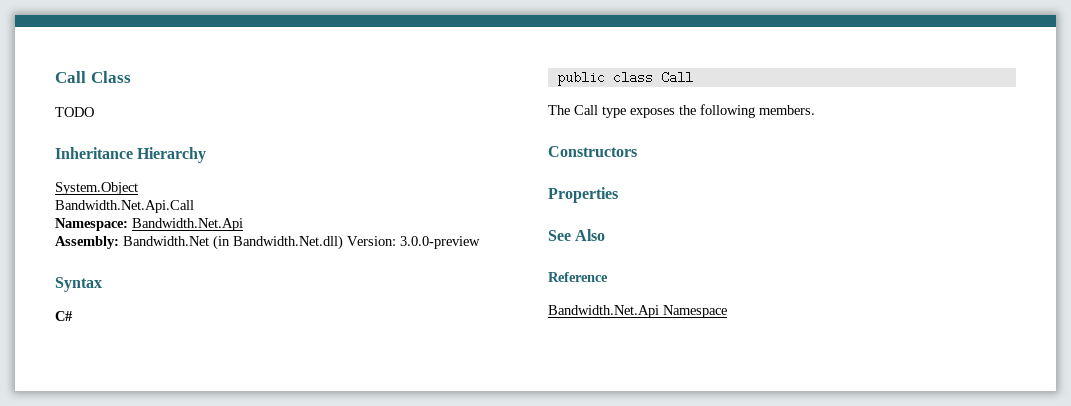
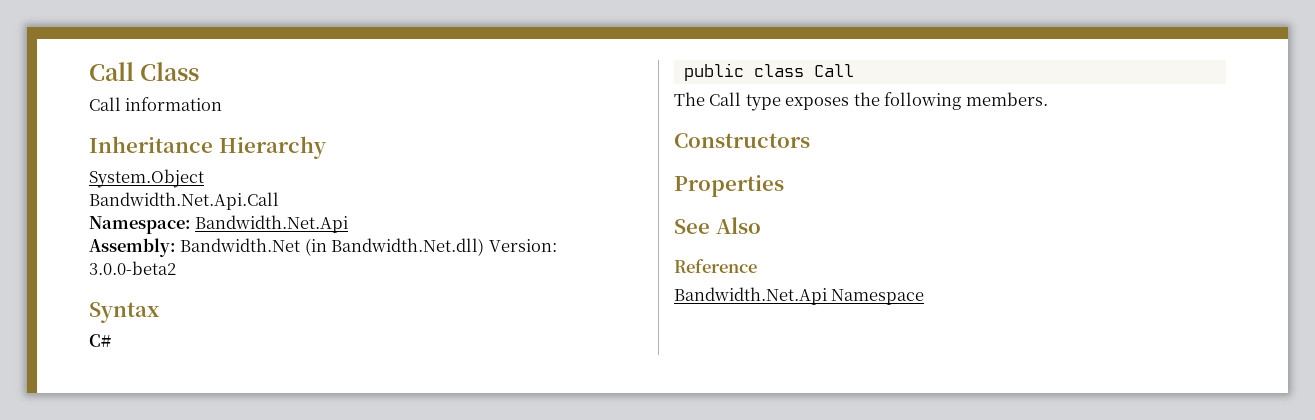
- TODO
+ Call information
- Assembly: Bandwidth.Net (in Bandwidth.Net.dll) Version: 3.0.0-preview
+ Assembly: Bandwidth.Net (in Bandwidth.Net.dll) Version: 3.0.0-beta2

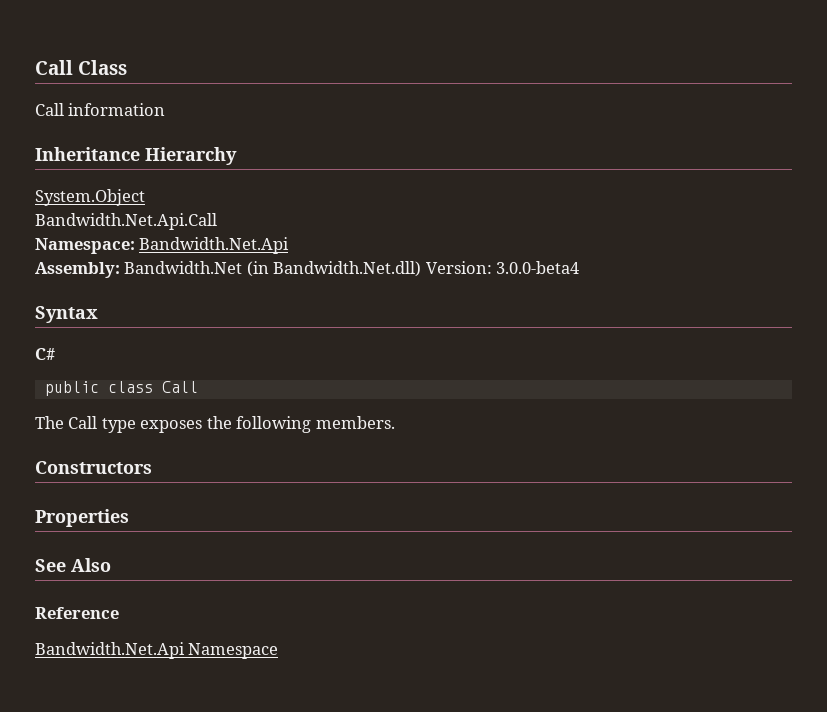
- Assembly: Bandwidth.Net (in Bandwidth.Net.dll) Version: 3.0.0-beta2
+ Assembly: Bandwidth.Net (in Bandwidth.Net.dll) Version: 3.0.0-beta4

